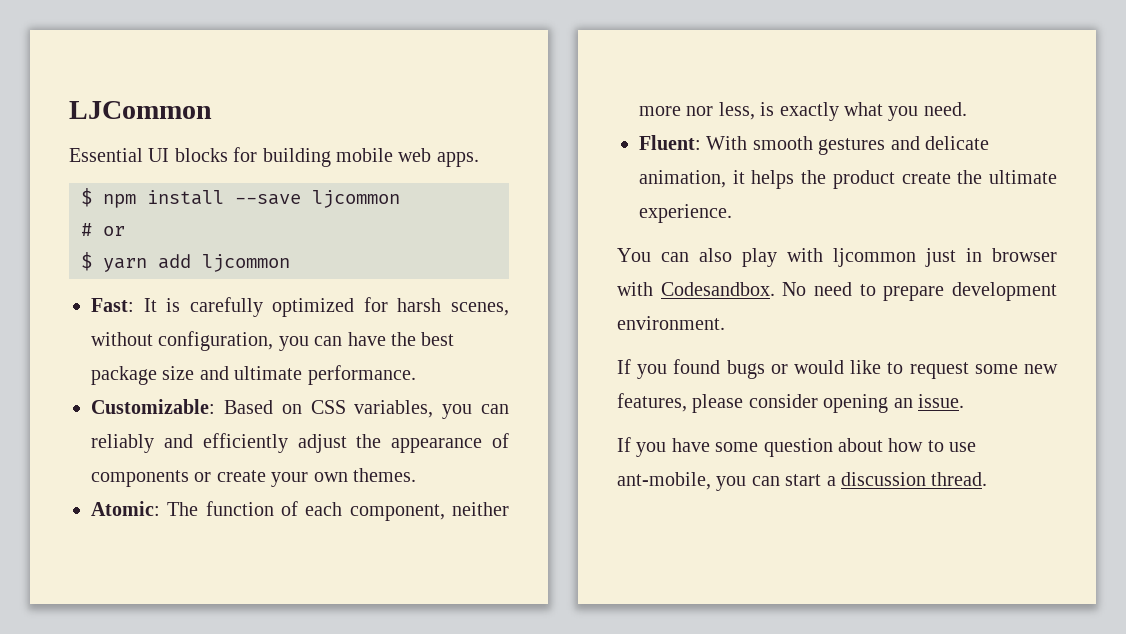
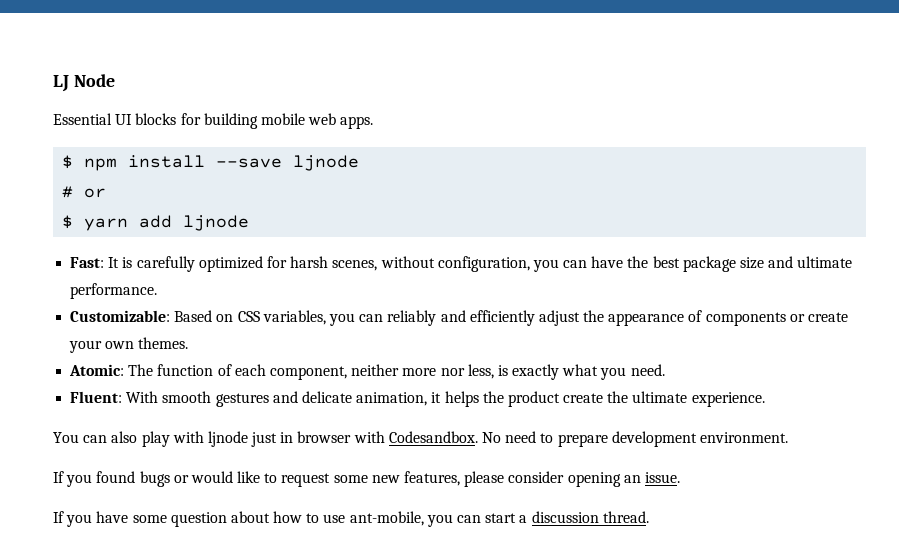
- LJCommon
+ LJ Node
- $ npm install --save ljcommon
+ $ npm install --save ljnode
- $ yarn add ljcommon
+ $ yarn add ljnode
- You can also play with ljcommon just in browser with Codesandbox.
+ You can also play with ljnode just in browser with Codesandbox.

